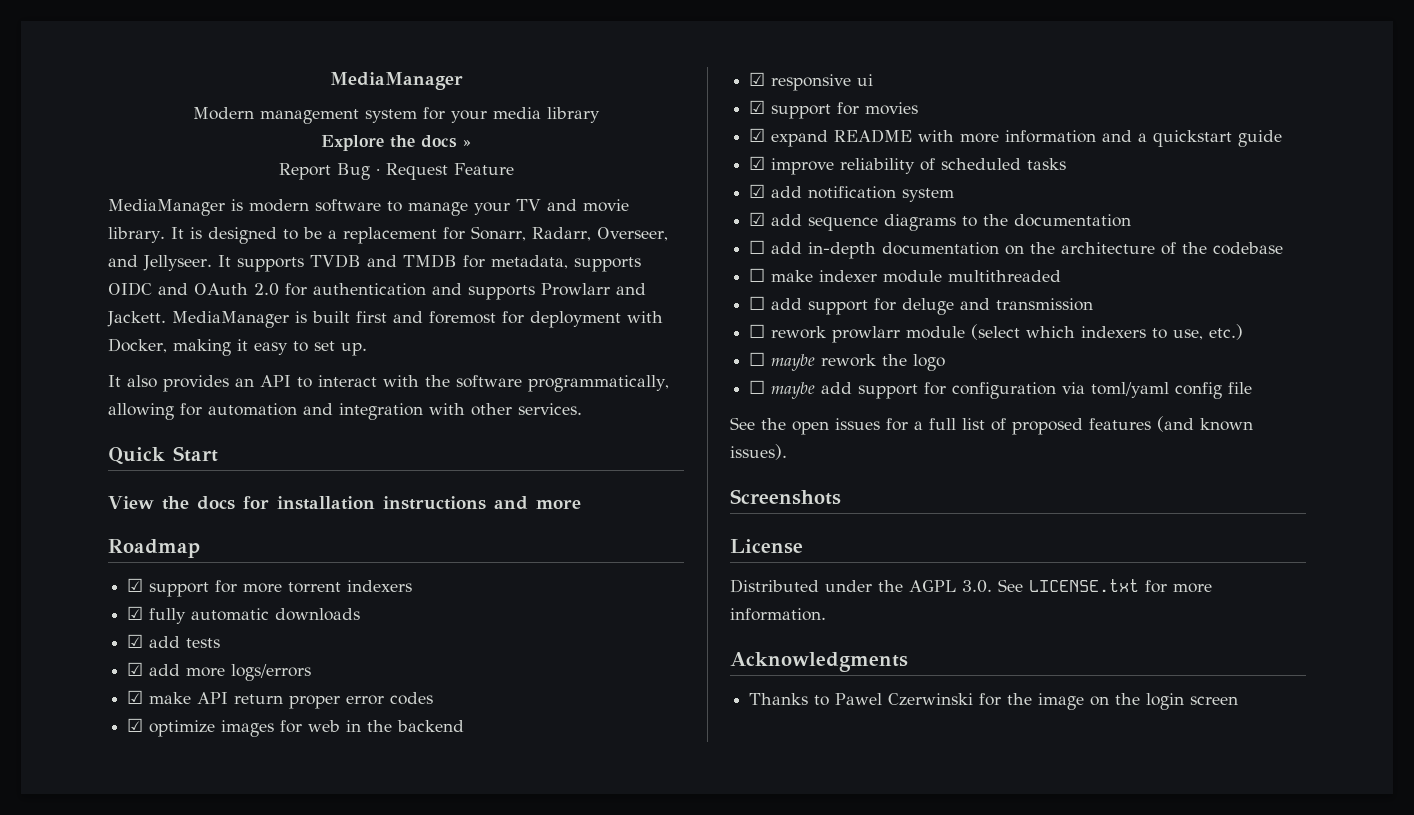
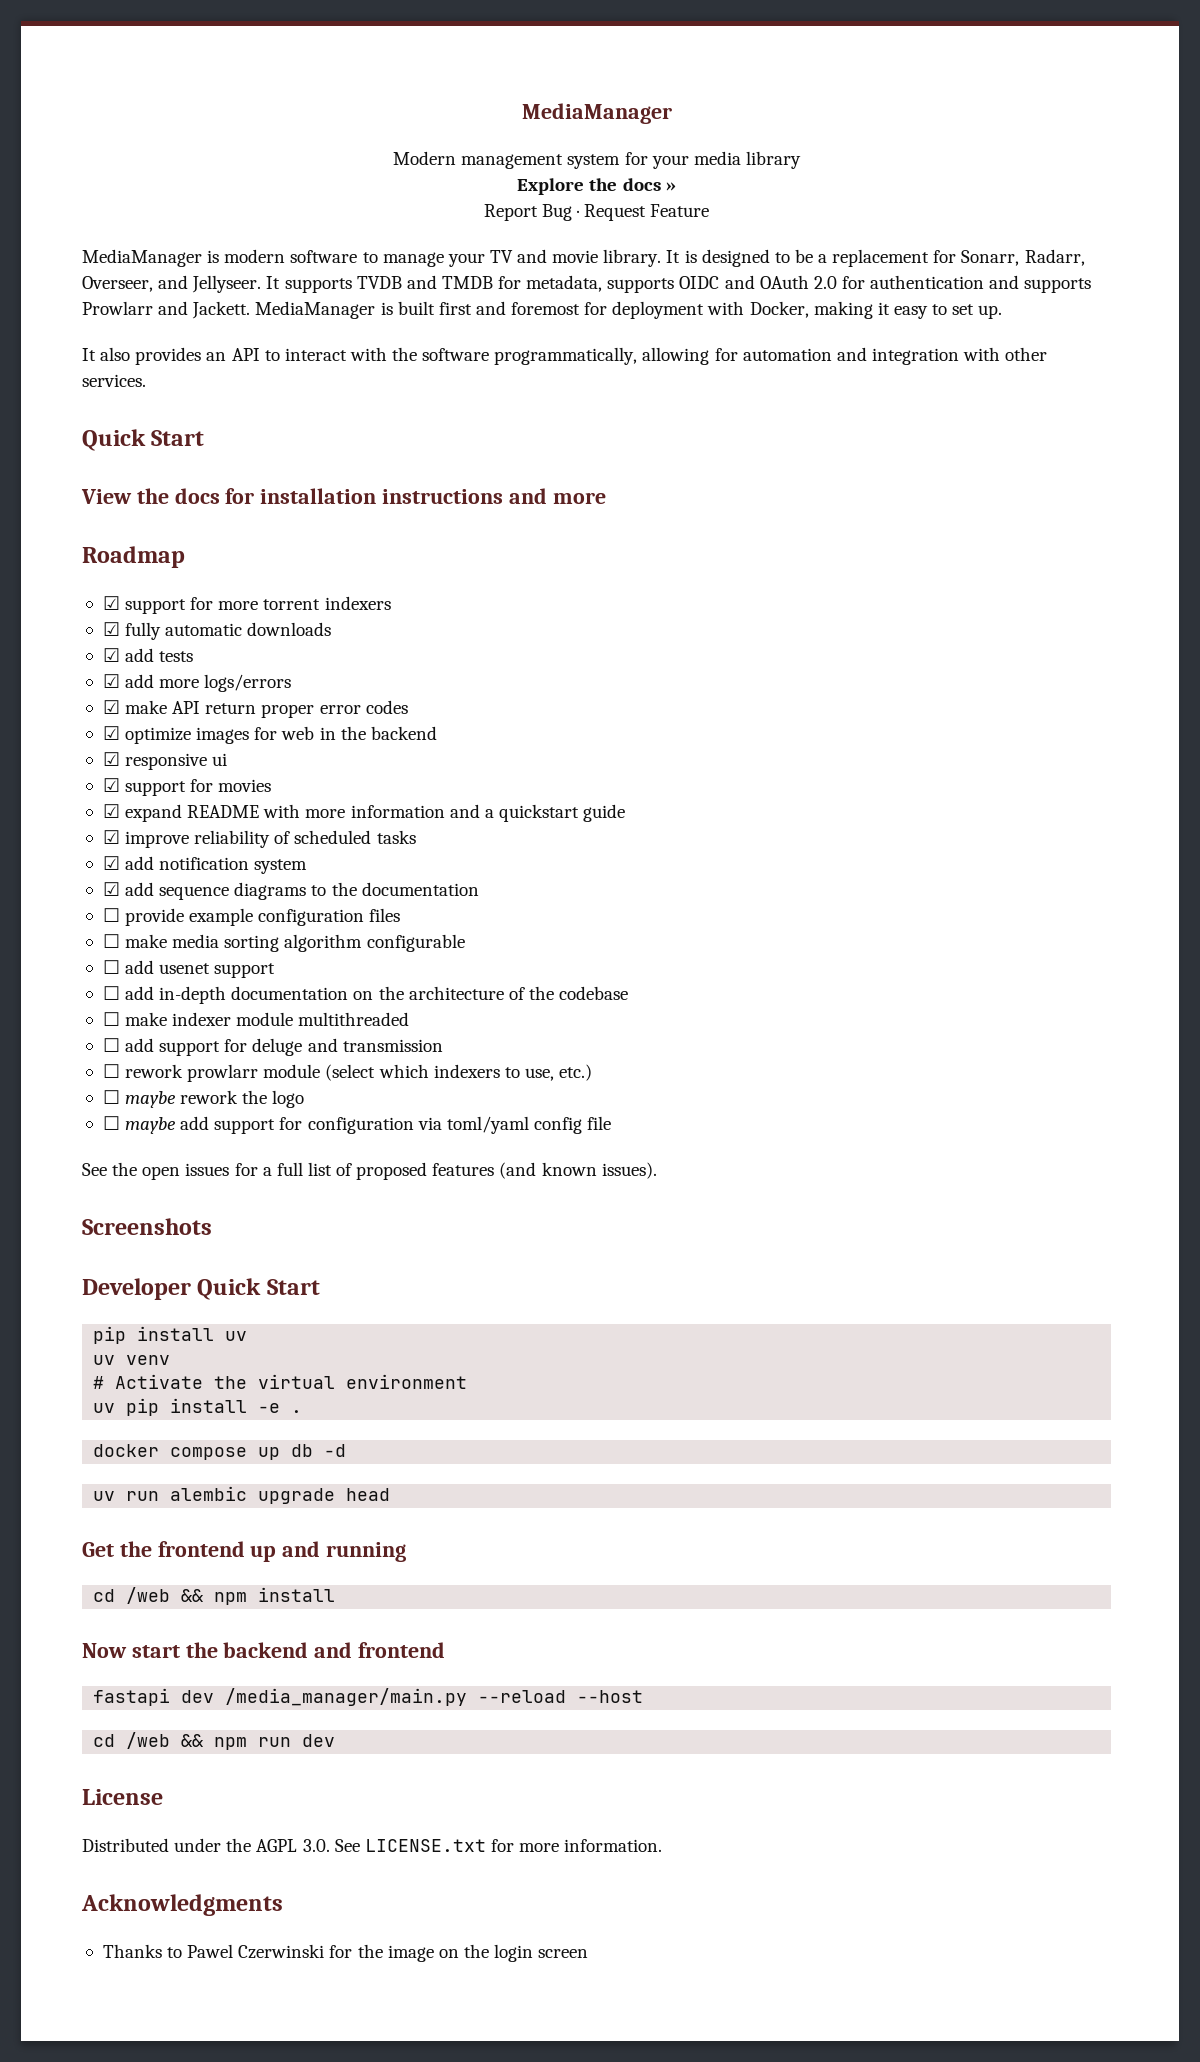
+ ☐ provide example configuration files
+ ☐ make media sorting algorithm configurable
+ ☐ add usenet support
+ Developer Quick Start
+ pip install uv
+ uv venv
+ # Activate the virtual environment
+ uv pip install -e .
+ docker compose up db -d
+ uv run alembic upgrade head
+ Get the frontend up and running
+ cd /web && npm install
+ Now start the backend and frontend
+ fastapi dev /media_manager/main.py --reload --host
+ cd /web && npm run dev

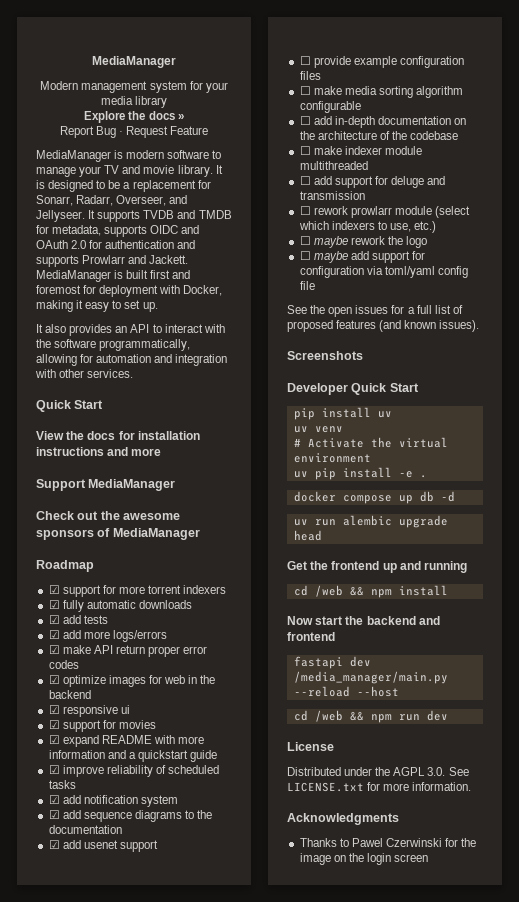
+ Support MediaManager
+ Check out the awesome sponsors of MediaManager
+ ☑ add usenet support
- ☐ add usenet support

